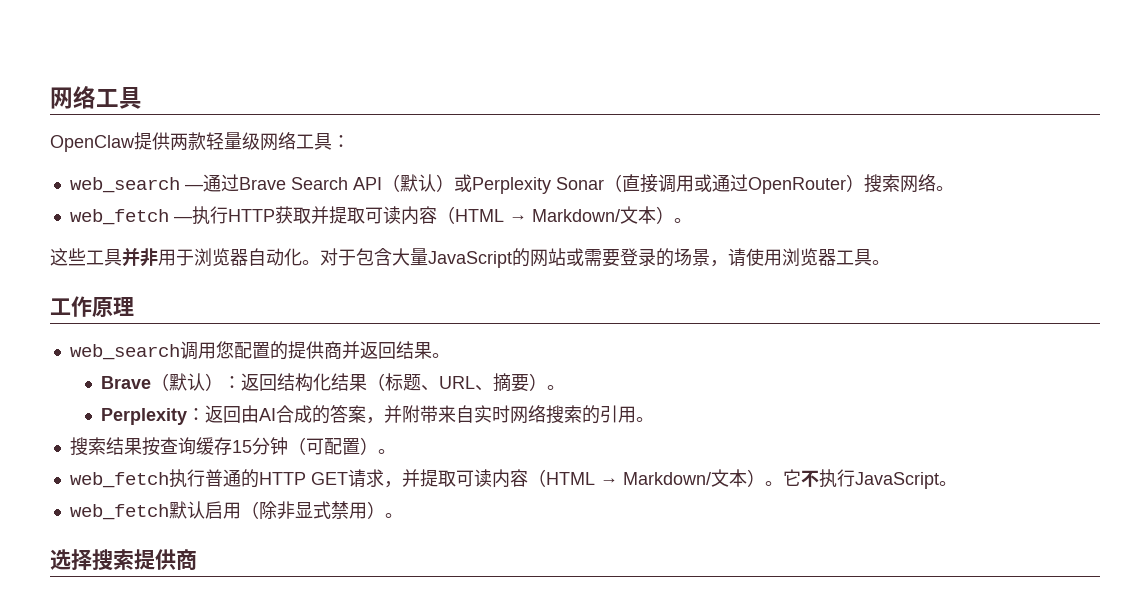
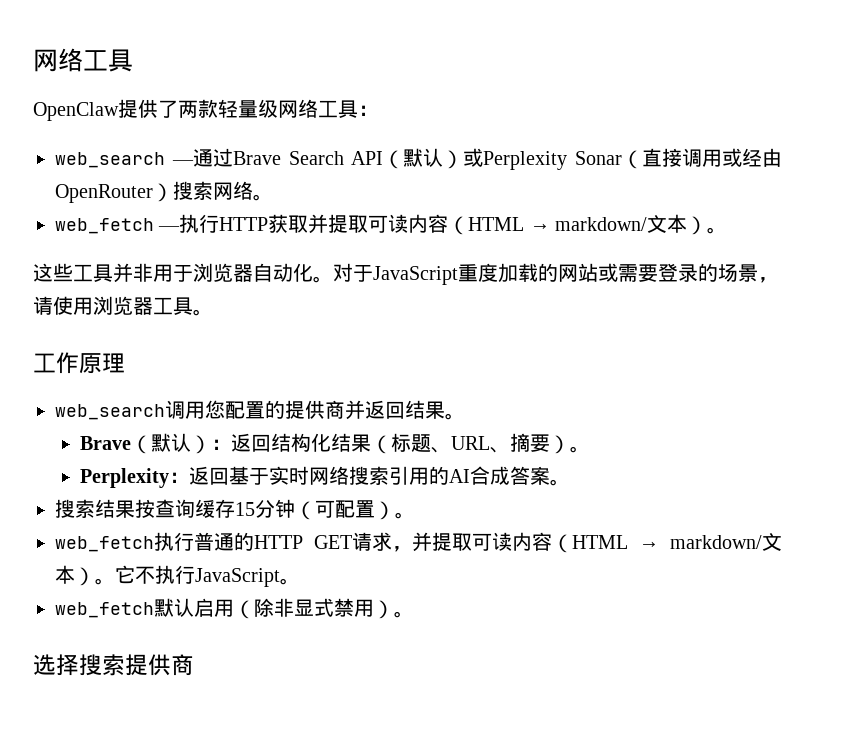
- OpenClaw提供两款轻量级网络工具：
+ OpenClaw提供了两款轻量级网络工具：
- web_search —通过Brave Search API（默认）或Perplexity Sonar（直接调用或通过OpenRouter）搜索网络。
+ web_search —通过Brave Search API（默认）或Perplexity Sonar（直接调用或经由OpenRouter）搜索网络。
- web_fetch —执行HTTP获取并提取可读内容（HTML → Markdown/文本）。
+ web_fetch —执行HTTP获取并提取可读内容（HTML → markdown/文本）。
- 对于包含大量JavaScript的网站或需要登录的场景，请使用浏览器工具。
+ 对于JavaScript重度加载的网站或需要登录的场景，请使用浏览器工具。
- Perplexity：返回由AI合成的答案，并附带来自实时网络搜索的引用。
+ Perplexity：返回基于实时网络搜索引用的AI合成答案。
- web_fetch执行普通的HTTP GET请求，并提取可读内容（HTML → Markdown/文本）。
+ web_fetch执行普通的HTTP GET请求，并提取可读内容（HTML → markdown/文本）。

